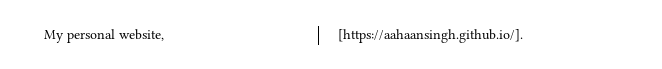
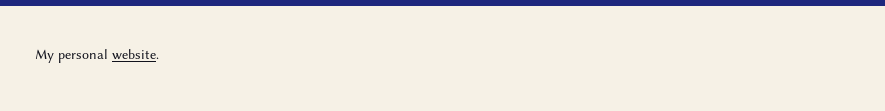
- My personal website, [https://aahaansingh.github.io/].
+ My personal website.

